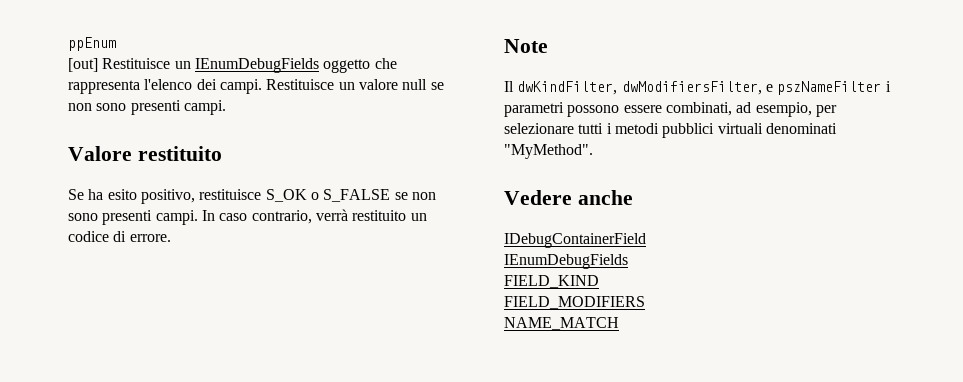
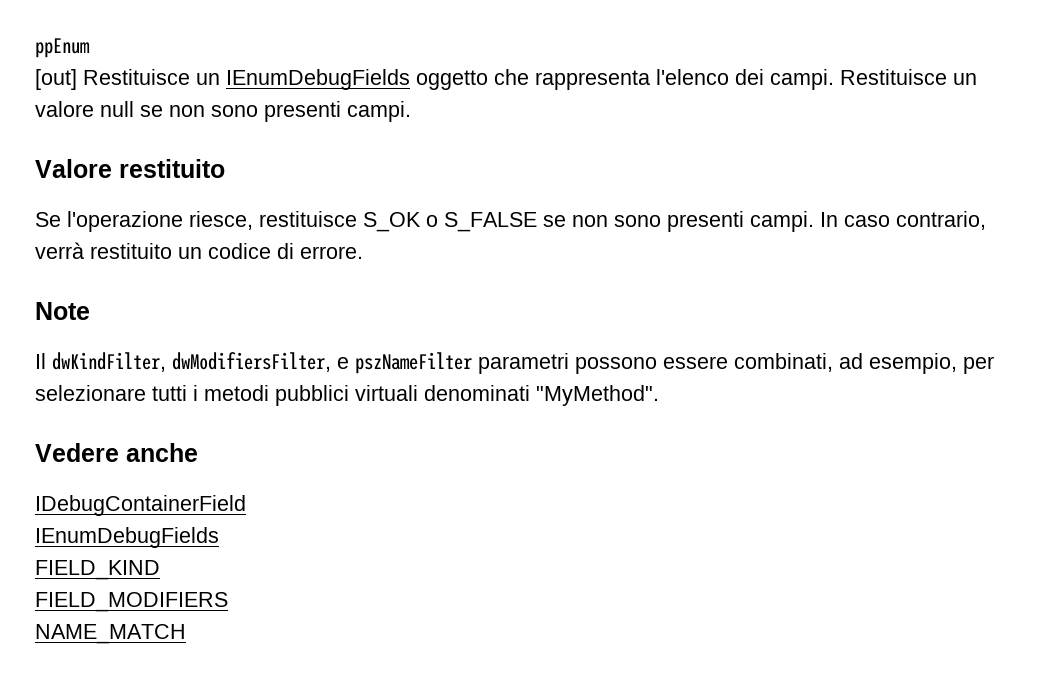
- Se ha esito positivo, restituisce S_OK o S_FALSE se non sono presenti campi.
+ Se l'operazione riesce, restituisce S_OK o S_FALSE se non sono presenti campi.
- Il dwKindFilter, dwModifiersFilter, e pszNameFilter i parametri possono essere combinati, ad esempio, per selezionare tutti i metodi pubblici virtuali denominati "MyMethod".
+ Il dwKindFilter, dwModifiersFilter, e pszNameFilter parametri possono essere combinati, ad esempio, per selezionare tutti i metodi pubblici virtuali denominati "MyMethod".

